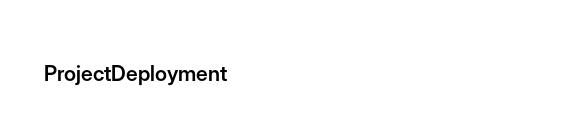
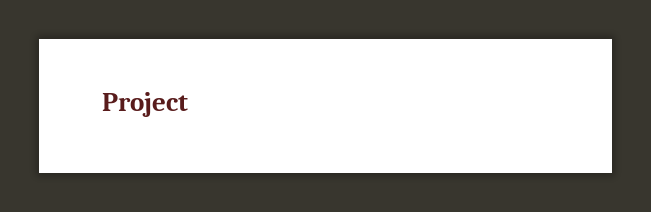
- ProjectDeployment
+ Project

